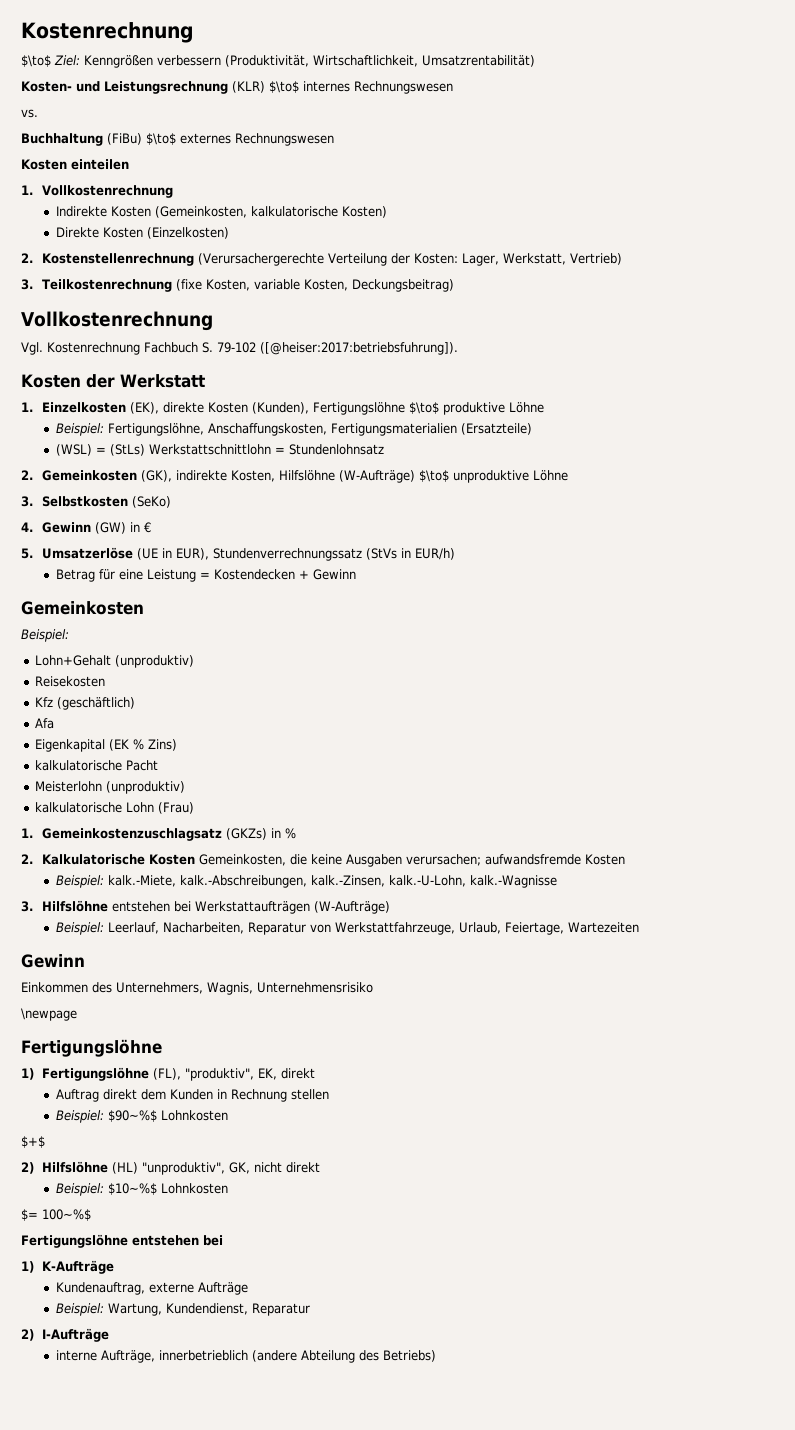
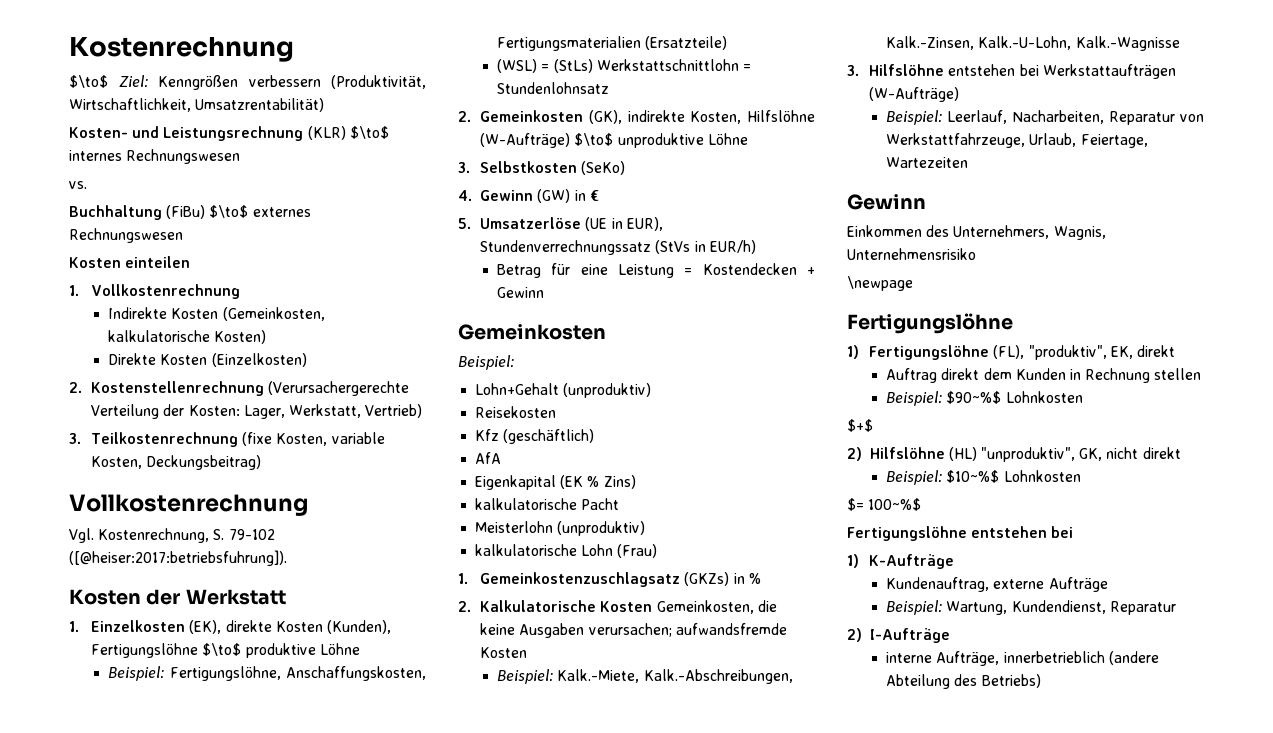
- Vgl. Kostenrechnung Fachbuch S. 79-102 ([@heiser:2017:betriebsfuhrung]).
+ Vgl. Kostenrechnung, S. 79-102 ([@heiser:2017:betriebsfuhrung]).
- Afa
+ AfA
- Beispiel: kalk.-Miete, kalk.-Abschreibungen, kalk.-Zinsen, kalk.-U-Lohn, kalk.-Wagnisse
+ Beispiel: Kalk.-Miete, Kalk.-Abschreibungen, Kalk.-Zinsen, Kalk.-U-Lohn, Kalk.-Wagnisse

